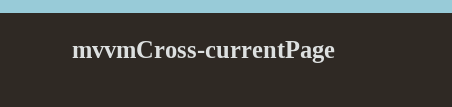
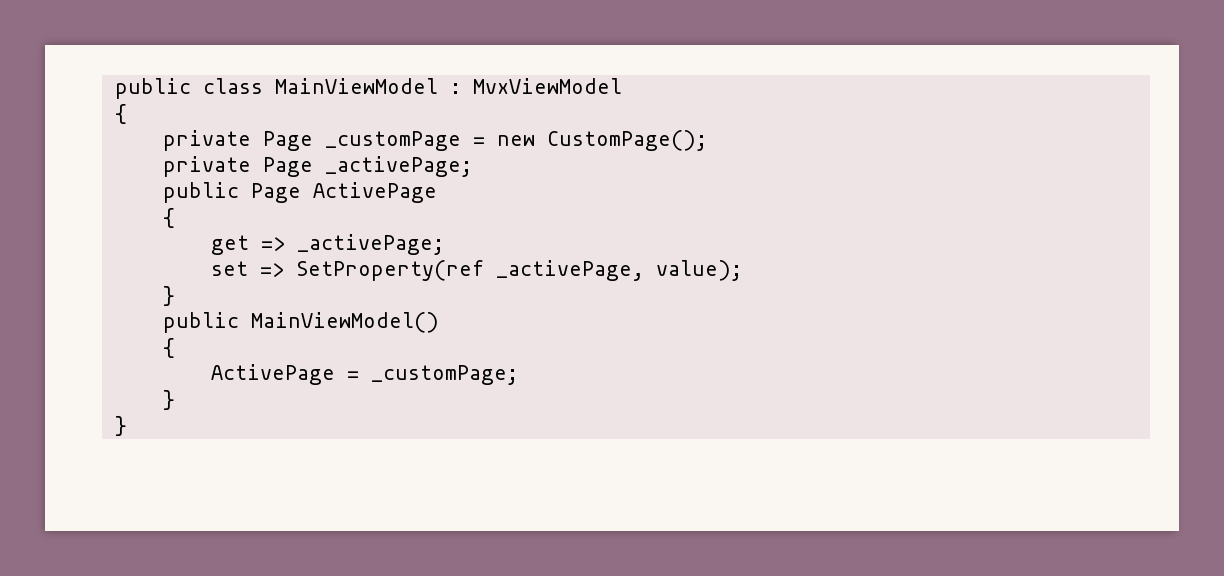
- mvvmCross-currentPage
+ public class MainViewModel : MvxViewModel
+ {
+ private Page _customPage = new CustomPage();
+ private Page _activePage;
+ public Page ActivePage
+ {
+ get => _activePage;
+ set => SetProperty(ref _activePage, value);
+ }
+ public MainViewModel()
+ {
+ ActivePage = _customPage;
+ }
+ }

